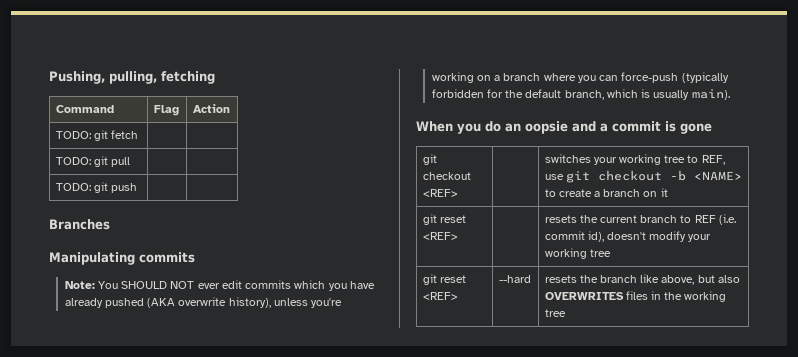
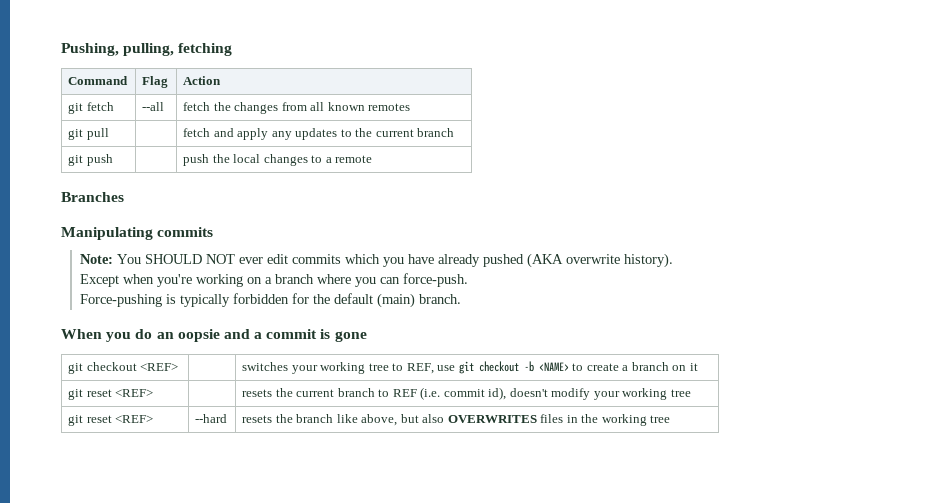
- TODO: git fetch | |
- TODO: git pull | |
- TODO: git push | |
+ git fetch | --all | fetch the changes from all known remotes
+ git pull | | fetch and apply any updates to the current branch
+ git push | | push the local changes to a remote
- Note: You SHOULD NOT ever edit commits which you have already pushed (AKA overwrite history), unless you're working on a branch where you can force-push (typically forbidden for the default branch, which is usually main).
+ Note: You SHOULD NOT ever edit commits which you have already pushed (AKA overwrite history).
+ Except when you're working on a branch where you can force-push.
+ Force-pushing is typically forbidden for the default (main) branch.

